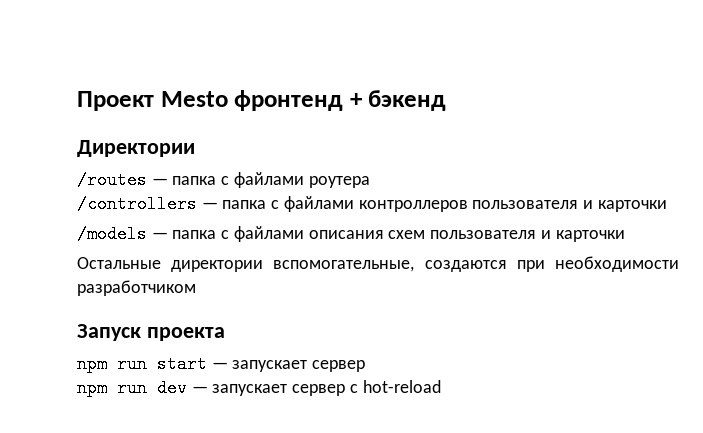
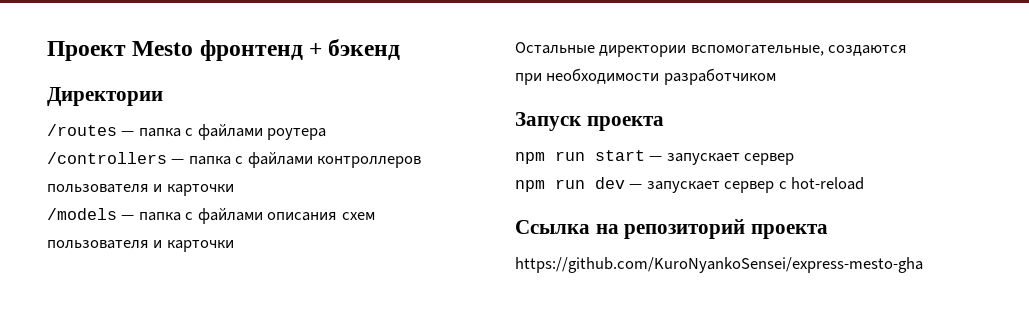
+ Ссылка на репозиторий проекта
+ https://github.com/KuroNyankoSensei/express-mesto-gha

